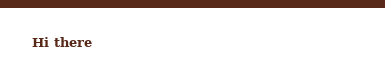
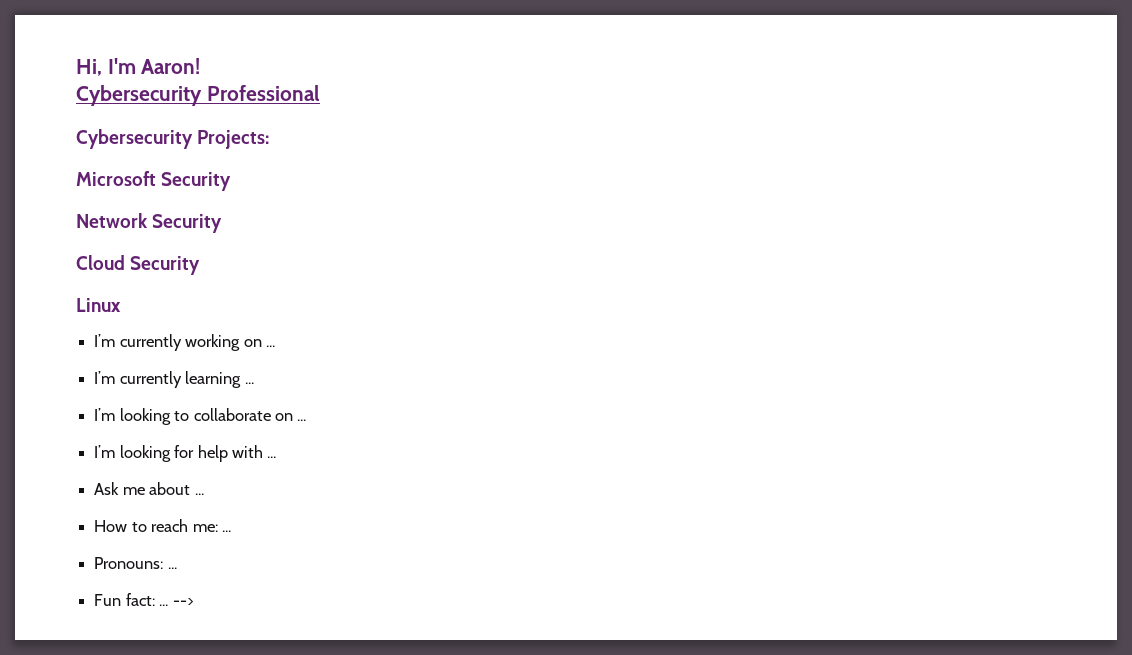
- Hi there
+ Hi, I'm Aaron!
+ Cybersecurity Professional
+ Cybersecurity Projects:
+ Microsoft Security
+ Network Security
+ Cloud Security
+ Linux
+ I’m currently working on ...
+ I’m currently learning ...
+ I’m looking to collaborate on ...
+ I’m looking for help with ...
+ Ask me about ...
+ How to reach me: ...
+ Pronouns: ...
+ Fun fact: ... -->

